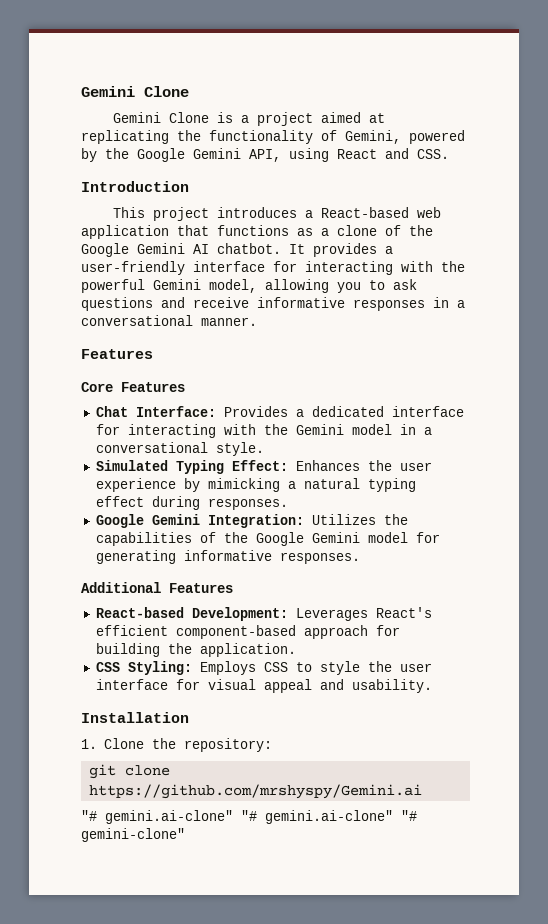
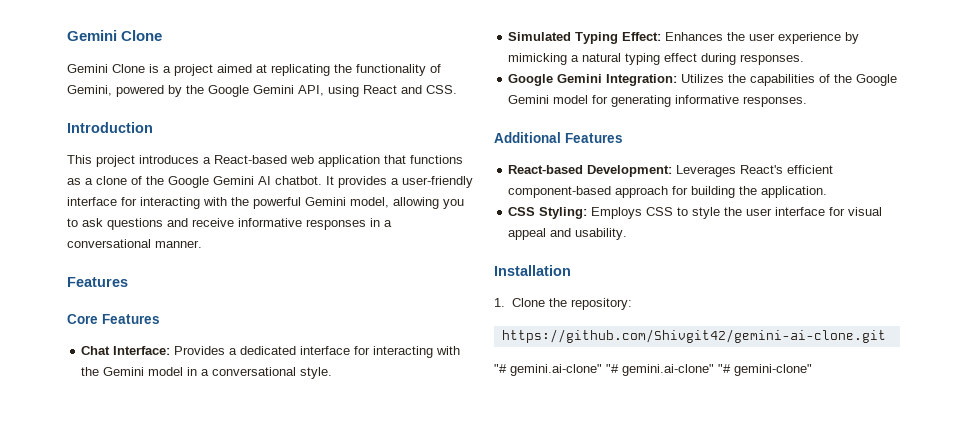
- git clone https://github.com/mrshyspy/Gemini.ai
+ https://github.com/Shivgit42/gemini-ai-clone.git

